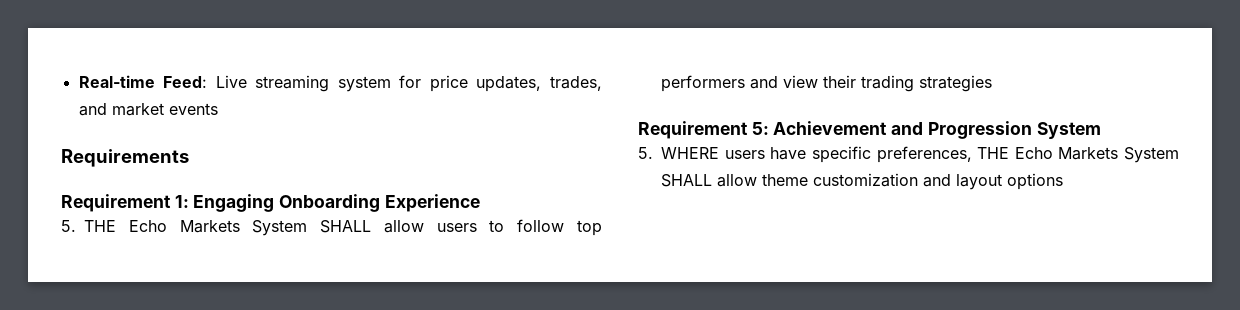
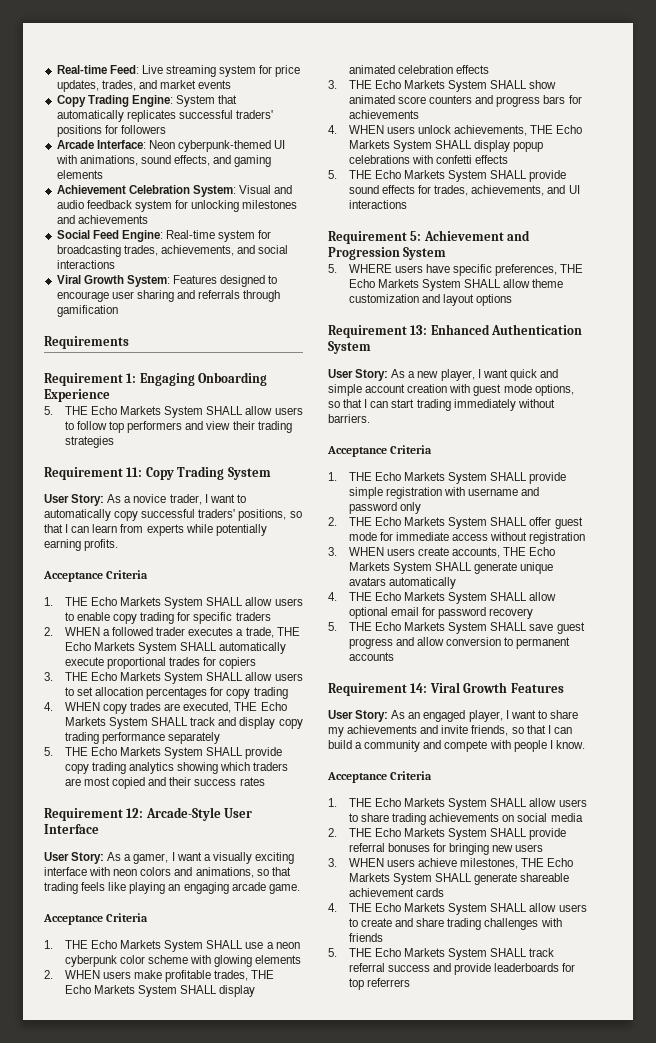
+ Copy Trading Engine: System that automatically replicates successful traders' positions for followers
+ Arcade Interface: Neon cyberpunk-themed UI with animations, sound effects, and gaming elements
+ Achievement Celebration System: Visual and audio feedback system for unlocking milestones and achievements
+ Social Feed Engine: Real-time system for broadcasting trades, achievements, and social interactions
+ Viral Growth System: Features designed to encourage user sharing and referrals through gamification
+ Requirement 11: Copy Trading System
+ User Story: As a novice trader, I want to automatically copy successful traders' positions, so that I can learn from experts while potentially earning profits.
+ Acceptance Criteria
+ 1. THE Echo Markets System SHALL allow users to enable copy trading for specific traders
+ 2. WHEN a followed trader executes a trade, THE Echo Markets System SHALL automatically execute proportional trades for copiers
+ 3. THE Echo Markets System SHALL allow users to set allocation percentages for copy trading
+ 4. WHEN copy trades are executed, THE Echo Markets System SHALL track and display copy trading performance separately
+ 5. THE Echo Markets System SHALL provide copy trading analytics showing which traders are most copied and their success rates
+ Requirement 12: Arcade-Style User Interface
+ User Story: As a gamer, I want a visually exciting interface with neon colors and animations, so that trading feels like playing an engaging arcade game.
+ Acceptance Criteria
+ 1. THE Echo Markets System SHALL use a neon cyberpunk color scheme with glowing elements
+ 2. WHEN users make profitable trades, THE Echo Markets System SHALL display animated celebration effects
+ 3. THE Echo Markets System SHALL show animated score counters and progress bars for achievements
+ 4. WHEN users unlock achievements, THE Echo Markets System SHALL display popup celebrations with confetti effects
+ 5. THE Echo Markets System SHALL provide sound effects for trades, achievements, and UI interactions
+ Requirement 13: Enhanced Authentication System
+ User Story: As a new player, I want quick and simple account creation with guest mode options, so that I can start trading immediately without barriers.
+ Acceptance Criteria
+ 1. THE Echo Markets System SHALL provide simple registration with username and password only
+ 2. THE Echo Markets System SHALL offer guest mode for immediate access without registration
+ 3. WHEN users create accounts, THE Echo Markets System SHALL generate unique avatars automatically
+ 4. THE Echo Markets System SHALL allow optional email for password recovery
+ 5. THE Echo Markets System SHALL save guest progress and allow conversion to permanent accounts
+ Requirement 14: Viral Growth Features
+ User Story: As an engaged player, I want to share my achievements and invite friends, so that I can build a community and compete with people I know.
+ Acceptance Criteria
+ 1. THE Echo Markets System SHALL allow users to share trading achievements on social media
+ 2. THE Echo Markets System SHALL provide referral bonuses for bringing new users
+ 3. WHEN users achieve milestones, THE Echo Markets System SHALL generate shareable achievement cards
+ 4. THE Echo Markets System SHALL allow users to create and share trading challenges with friends
+ 5. THE Echo Markets System SHALL track referral success and provide leaderboards for top referrers

